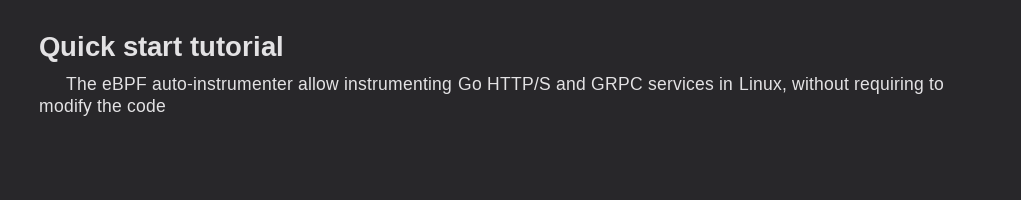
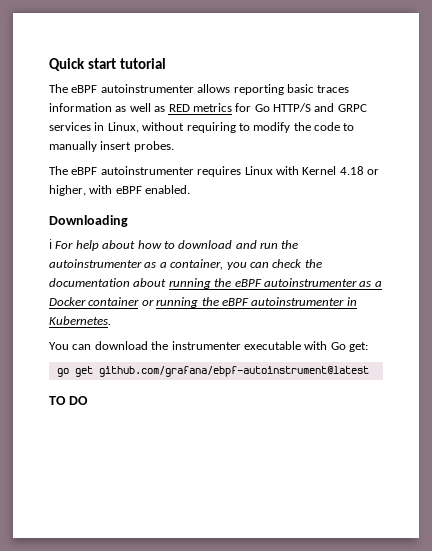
- The eBPF auto-instrumenter allow instrumenting Go HTTP/S and GRPC services in Linux, without requiring to modify the code
+ The eBPF autoinstrumenter allows reporting basic traces information as well as RED metrics for Go HTTP/S and GRPC services in Linux, without requiring to modify the code to manually insert probes.
+ The eBPF autoinstrumenter requires Linux with Kernel 4.18 or higher, with eBPF enabled.
+ Downloading
+ ℹ For help about how to download and run the autoinstrumenter as a container, you can check the documentation about running the eBPF autoinstrumenter as a Docker container or running the eBPF autoinstrumenter in Kubernetes.
+ You can download the instrumenter executable with Go get:
+ go get github.com/grafana/ebpf-autoinstrument@latest
+ TO DO

